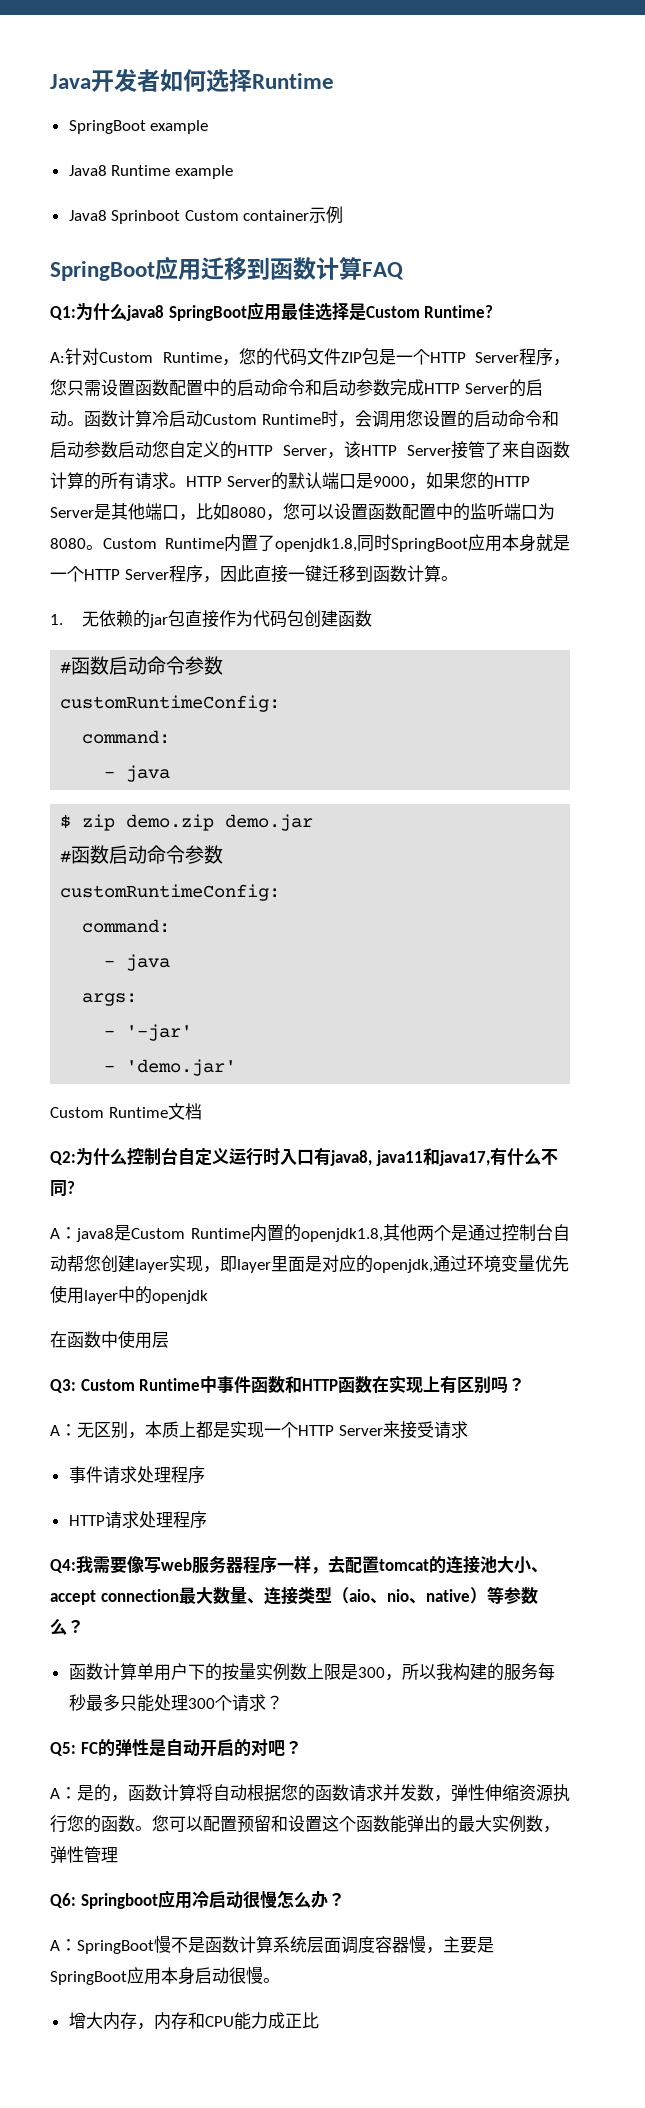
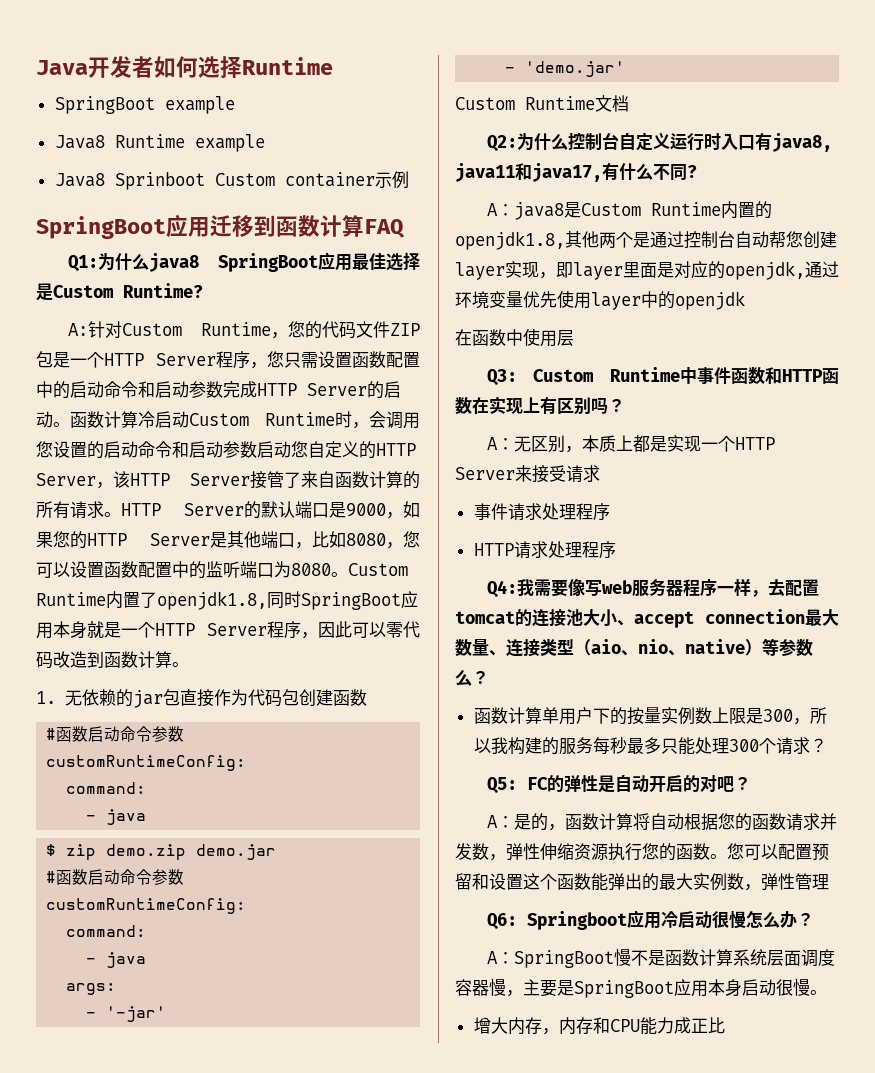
- Custom Runtime内置了openjdk1.8,同时SpringBoot应用本身就是一个HTTP Server程序，因此直接一键迁移到函数计算。
+ Custom Runtime内置了openjdk1.8,同时SpringBoot应用本身就是一个HTTP Server程序，因此可以零代码改造到函数计算。

